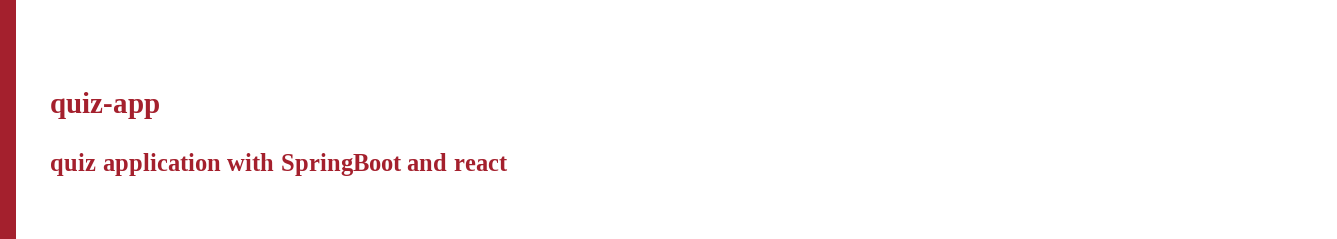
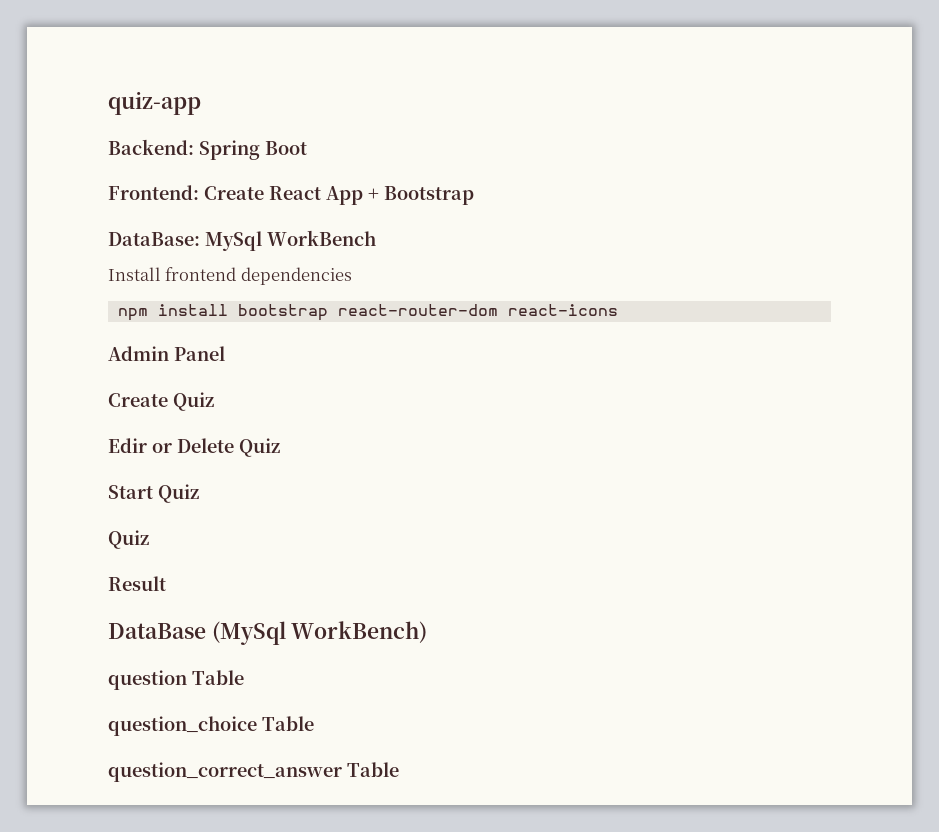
- quiz application with SpringBoot and react
+ Backend: Spring Boot
+ Frontend: Create React App + Bootstrap
+ DataBase: MySql WorkBench
+ Install frontend dependencies
+ npm install bootstrap react-router-dom react-icons
+ Admin Panel
+ Create Quiz
+ Edir or Delete Quiz
+ Start Quiz
+ Quiz
+ Result
+ DataBase (MySql WorkBench)
+ question Table
+ question_choice Table
+ question_correct_answer Table

